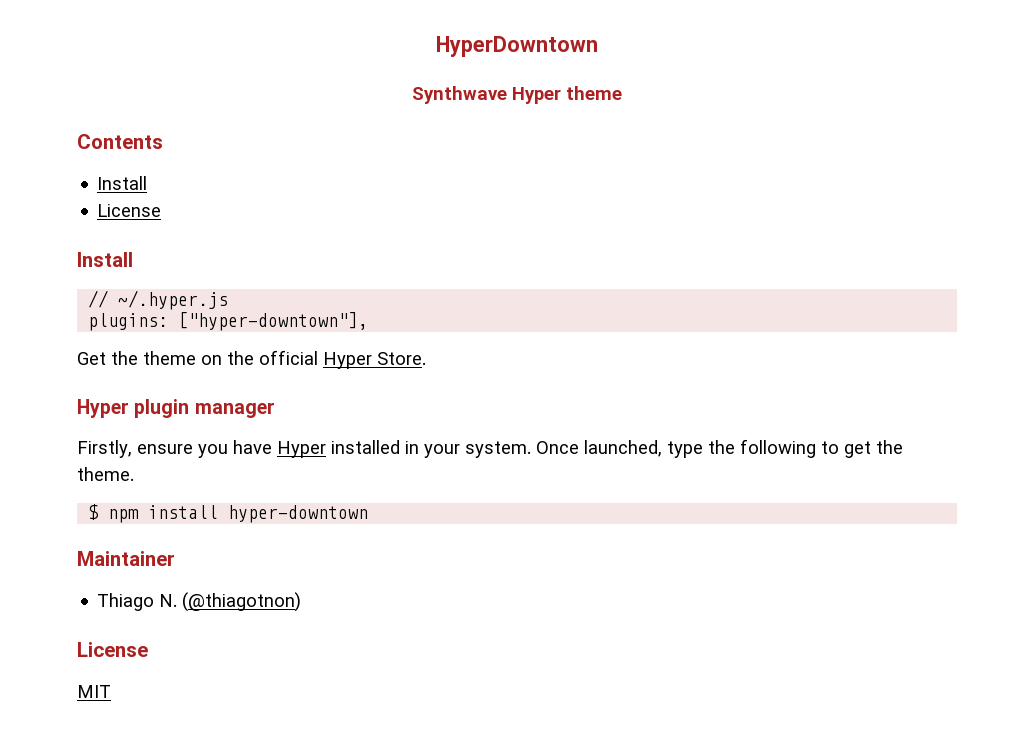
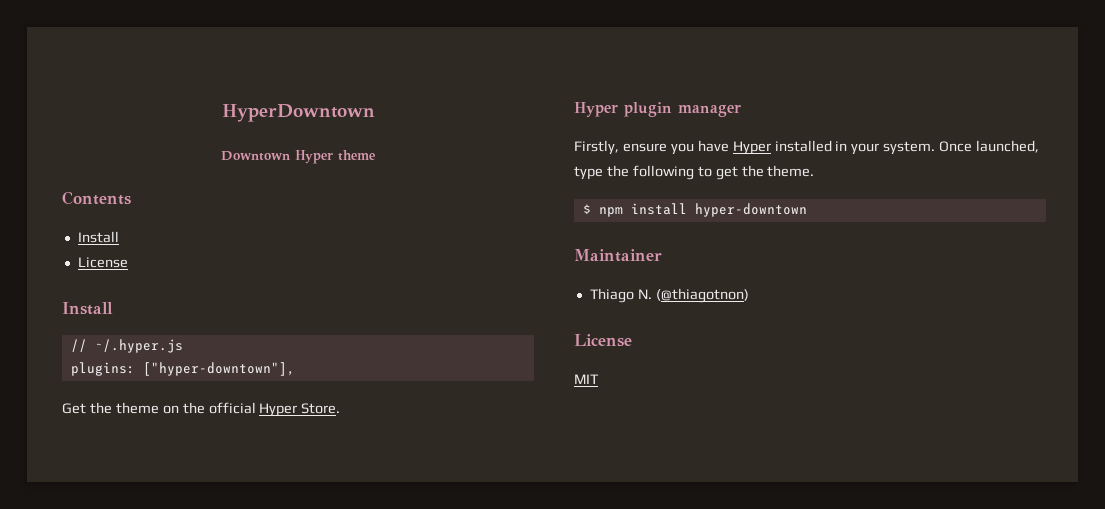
- Synthwave Hyper theme
+ Downtown Hyper theme

